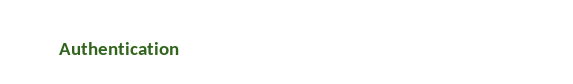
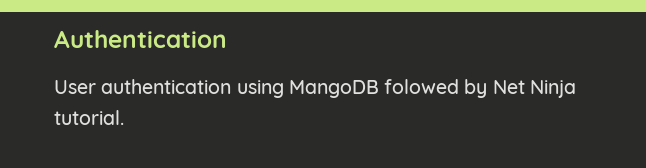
+ User authentication using MangoDB folowed by Net Ninja tutorial.

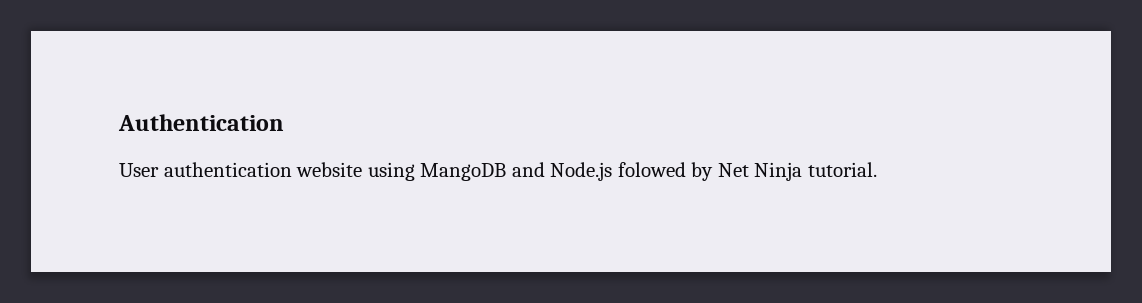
- User authentication using MangoDB folowed by Net Ninja tutorial.
+ User authentication website using MangoDB and Node.js folowed by Net Ninja tutorial.

